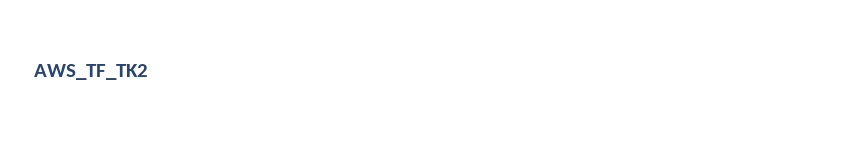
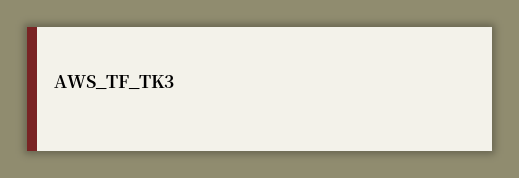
- AWS_TF_TK2
+ AWS_TF_TK3

